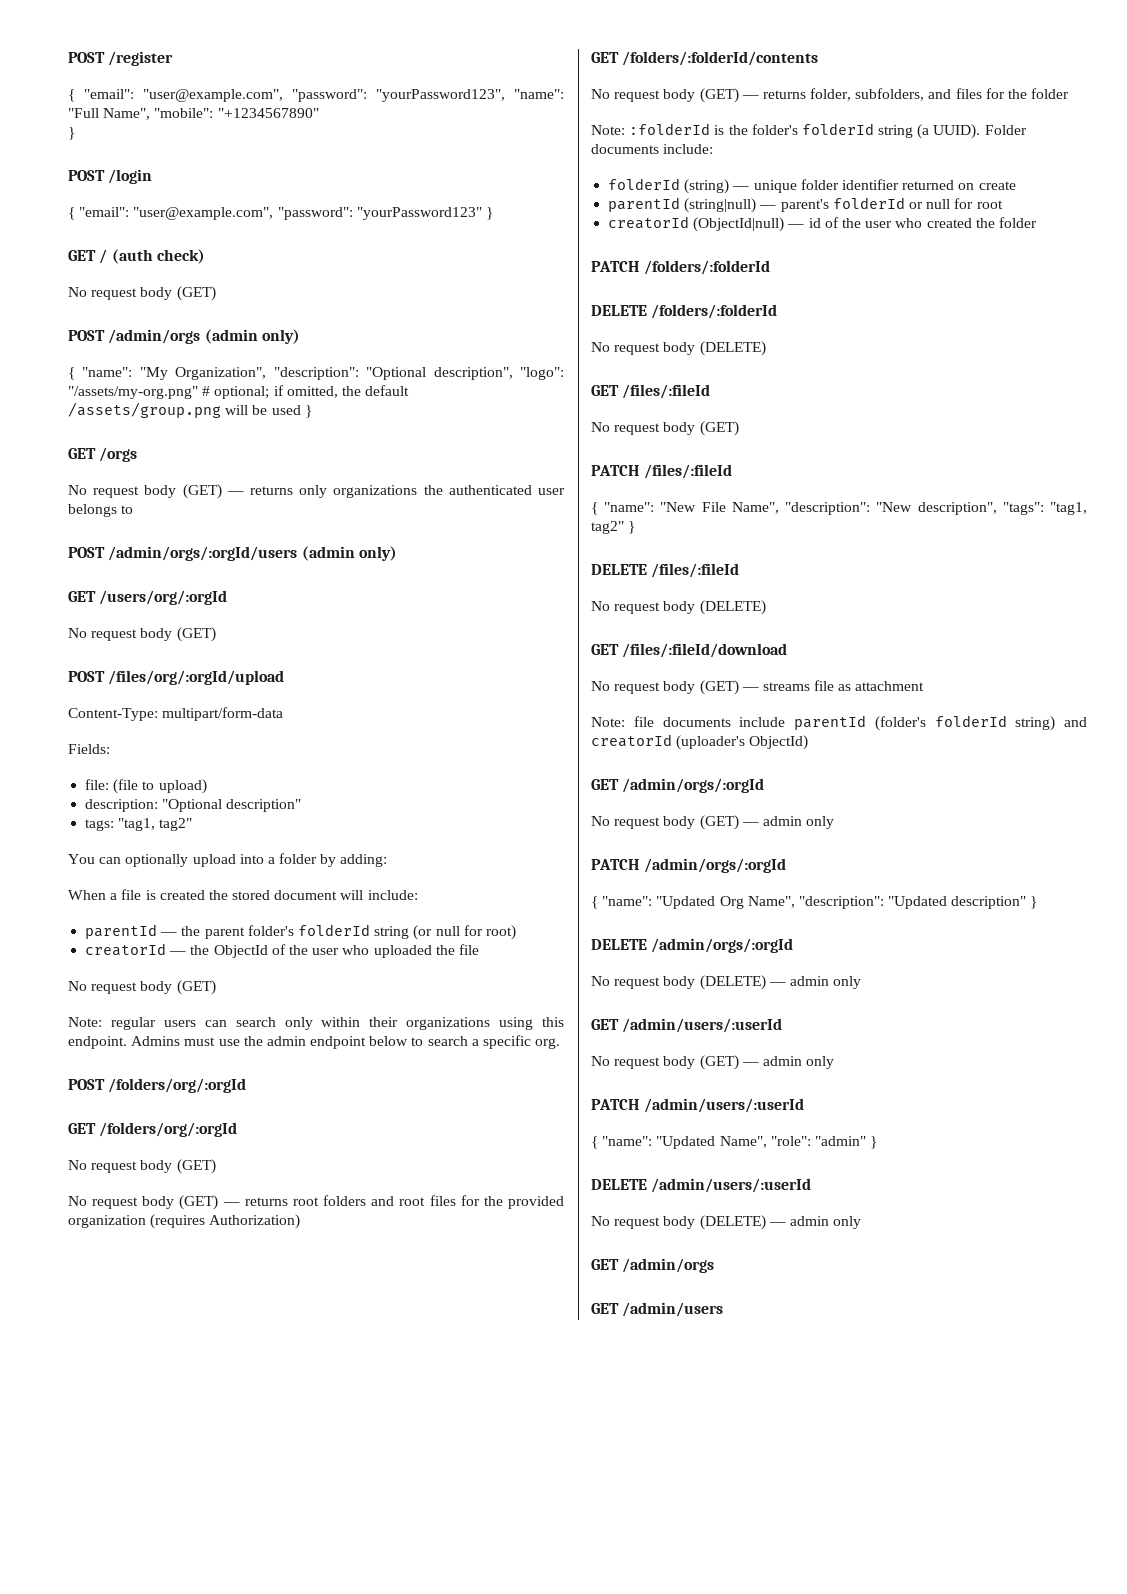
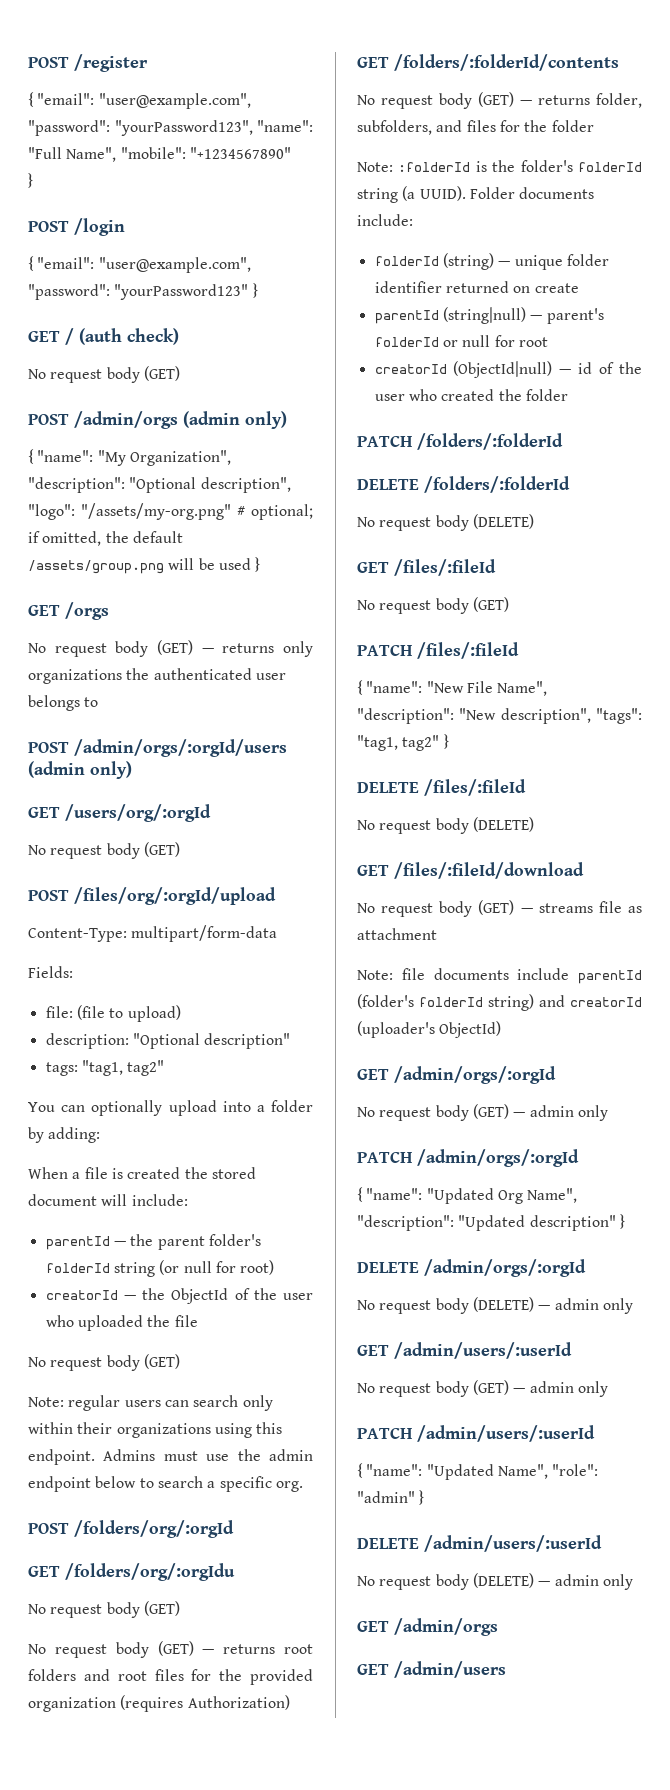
- GET /folders/org/:orgId
+ GET /folders/org/:orgIdu

